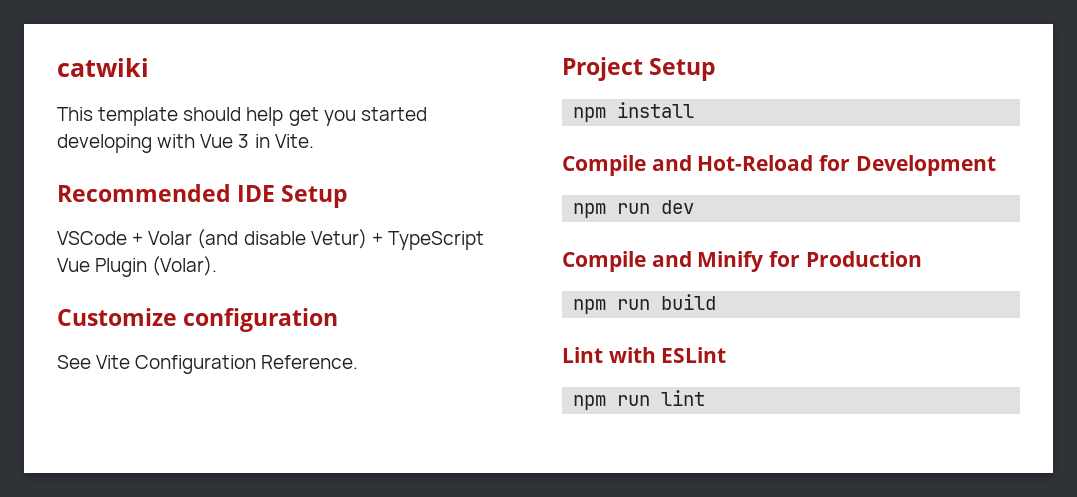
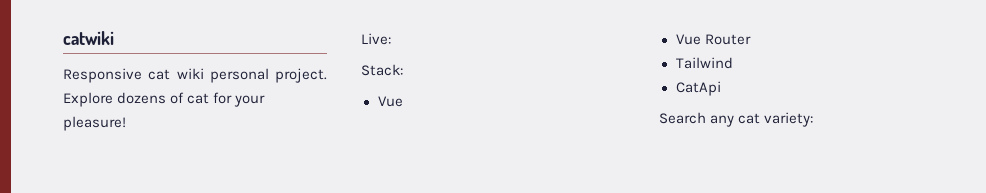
- This template should help get you started developing with Vue 3 in Vite.
- Recommended IDE Setup
- VSCode + Volar (and disable Vetur) + TypeScript Vue Plugin (Volar).
- Customize configuration
- See Vite Configuration Reference.
- Project Setup
- npm install
- Compile and Hot-Reload for Development
- npm run dev
- Compile and Minify for Production
- npm run build
- Lint with ESLint
- npm run lint
+ Responsive cat wiki personal project. Explore dozens of cat for your pleasure!
+ Live:
+ Stack:
+ Vue
+ Vue Router
+ Tailwind
+ CatApi
+ Search any cat variety:

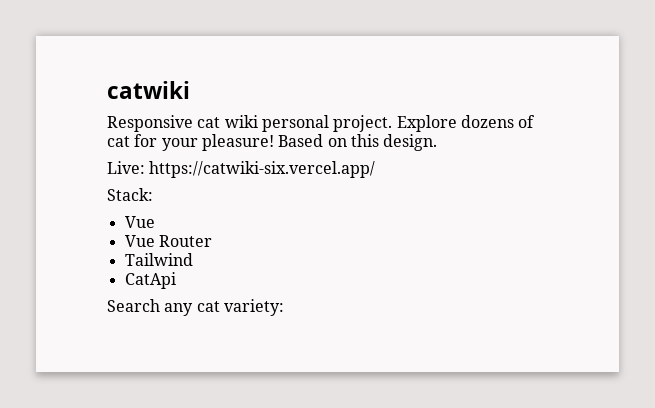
+ Based on this design.
- Live:
+ Live: https://catwiki-six.vercel.app/

